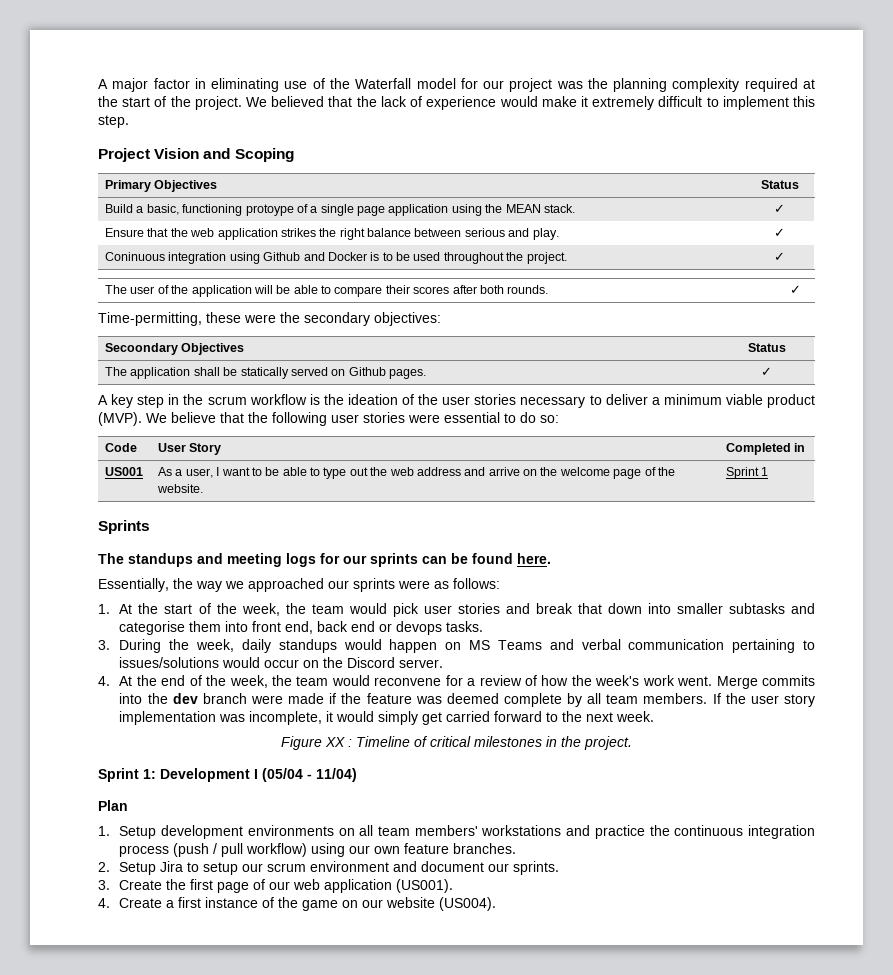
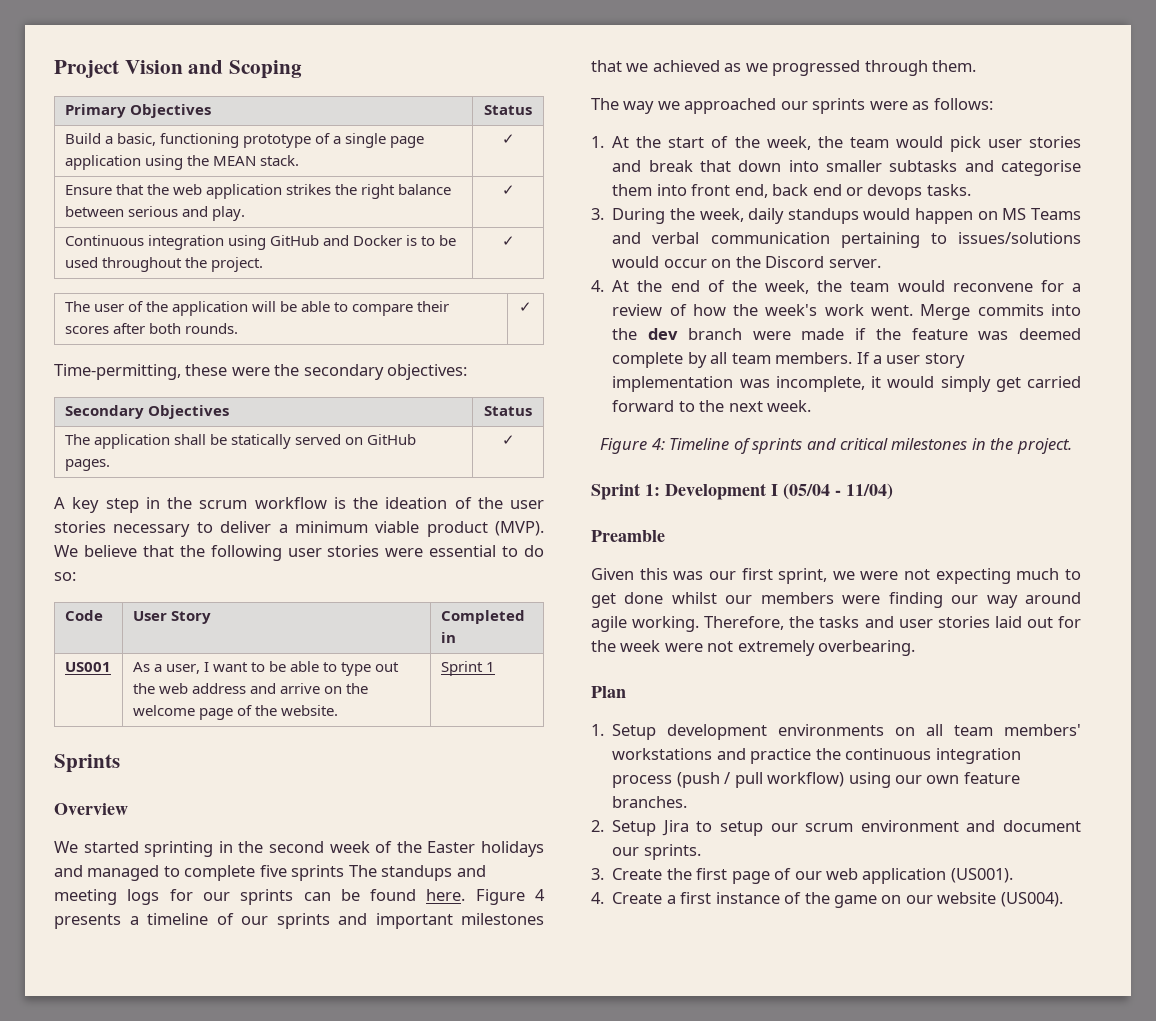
- A major factor in eliminating use of the Waterfall model for our project was the planning complexity required at the start of the project. We believed that the lack of experience would make it extremely difficult to implement this step.
- Build a basic, functioning protoype of a single page application using the MEAN stack. | ✓
+ Build a basic, functioning prototype of a single page application using the MEAN stack. | ✓
- Coninuous integration using Github and Docker is to be used throughout the project. | ✓
+ Continuous integration using GitHub and Docker is to be used throughout the project. | ✓
- Secoondary Objectives | Status
+ Secondary Objectives | Status
- The application shall be statically served on Github pages. | ✓
+ The application shall be statically served on GitHub pages. | ✓
- The standups and meeting logs for our sprints can be found here.
- Essentially, the way we approached our sprints were as follows:
+ Overview
+ We started sprinting in the second week of the Easter holidays and managed to complete five sprints The standups and meeting logs for our sprints can be found here. Figure 4 presents a timeline of our sprints and important milestones that we achieved as we progressed through them.
+ The way we approached our sprints were as follows:
- If the user story implementation was incomplete, it would simply get carried forward to the next week.
+ If a user story implementation was incomplete, it would simply get carried forward to the next week.
- Figure XX : Timeline of critical milestones in the project.
+ Figure 4: Timeline of sprints and critical milestones in the project.
+ Preamble
+ Given this was our first sprint, we were not expecting much to get done whilst our members were finding our way around agile working. Therefore, the tasks and user stories laid out for the week were not extremely overbearing.

